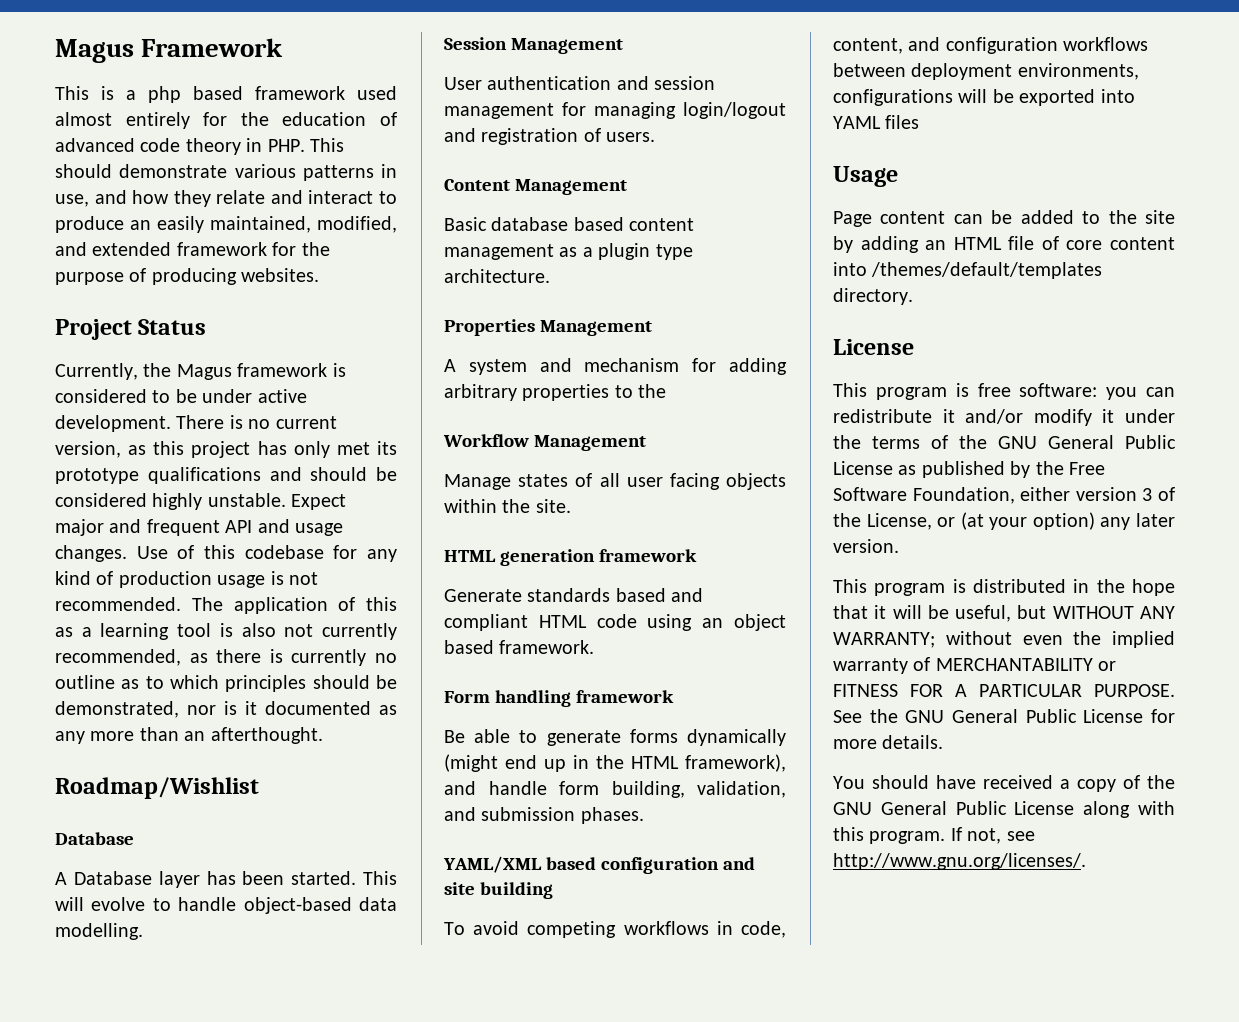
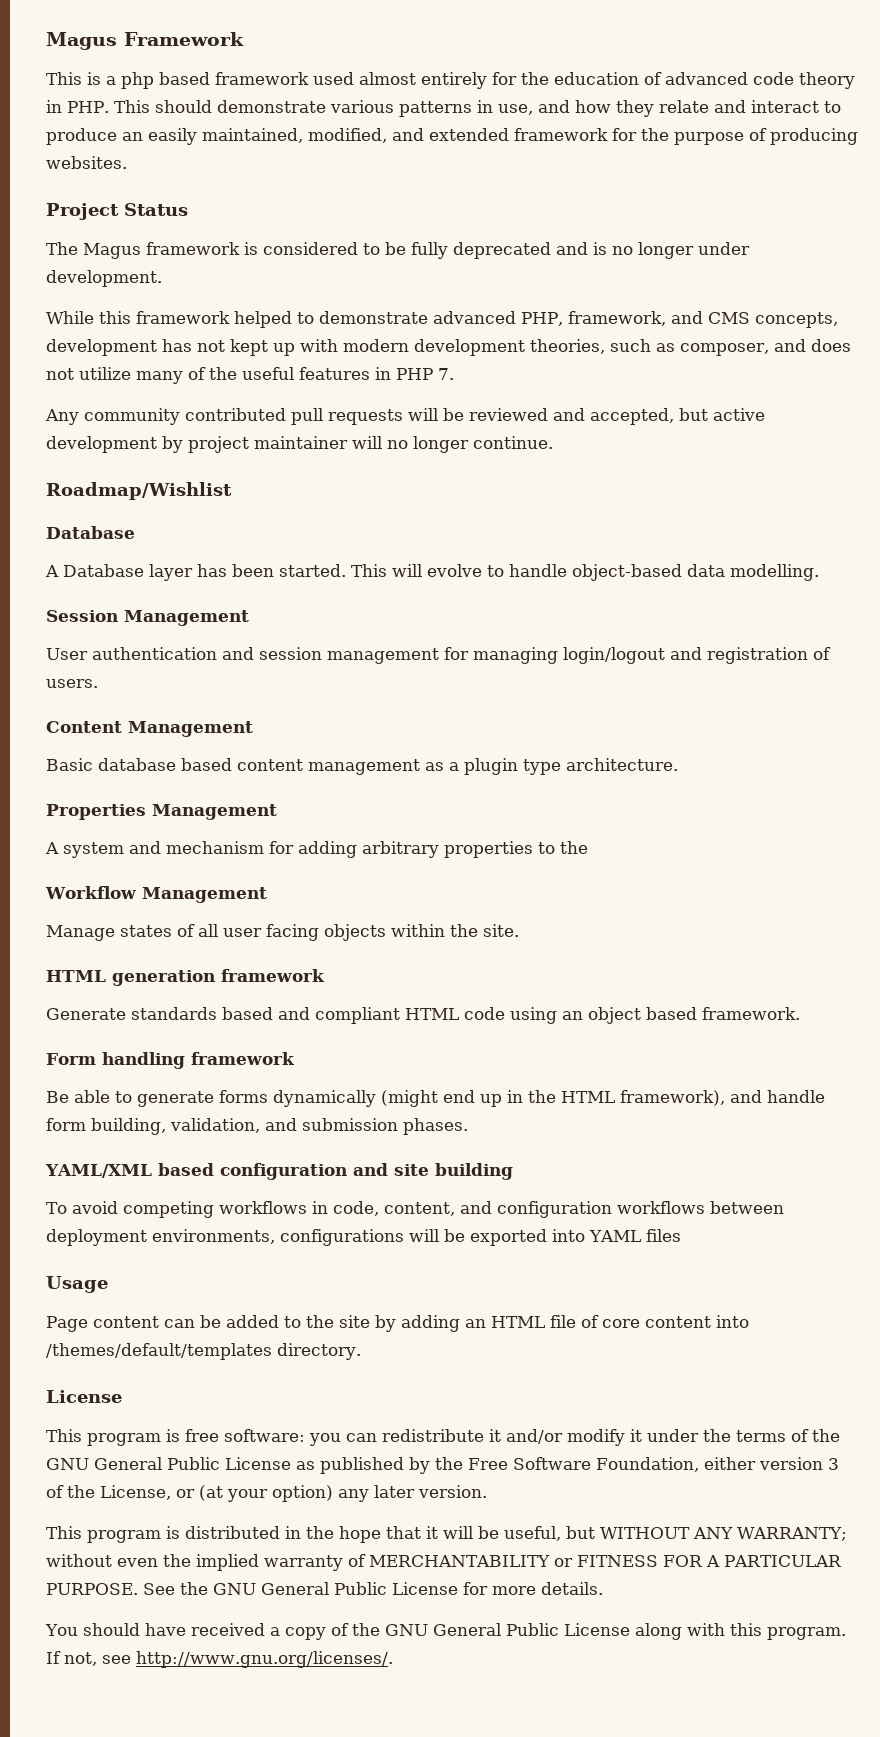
- Currently, the Magus framework is considered to be under active development. There is no current version, as this project has only met its prototype qualifications and should be considered highly unstable. Expect major and frequent API and usage changes. Use of this codebase for any kind of production usage is not recommended. The application of this as a learning tool is also not currently recommended, as there is currently no outline as to which principles should be demonstrated, nor is it documented as any more than an afterthought.
+ The Magus framework is considered to be fully deprecated and is no longer under development.
+ While this framework helped to demonstrate advanced PHP, framework, and CMS concepts, development has not kept up with modern development theories, such as composer, and does not utilize many of the useful features in PHP 7.
+ Any community contributed pull requests will be reviewed and accepted, but active development by project maintainer will no longer continue.

